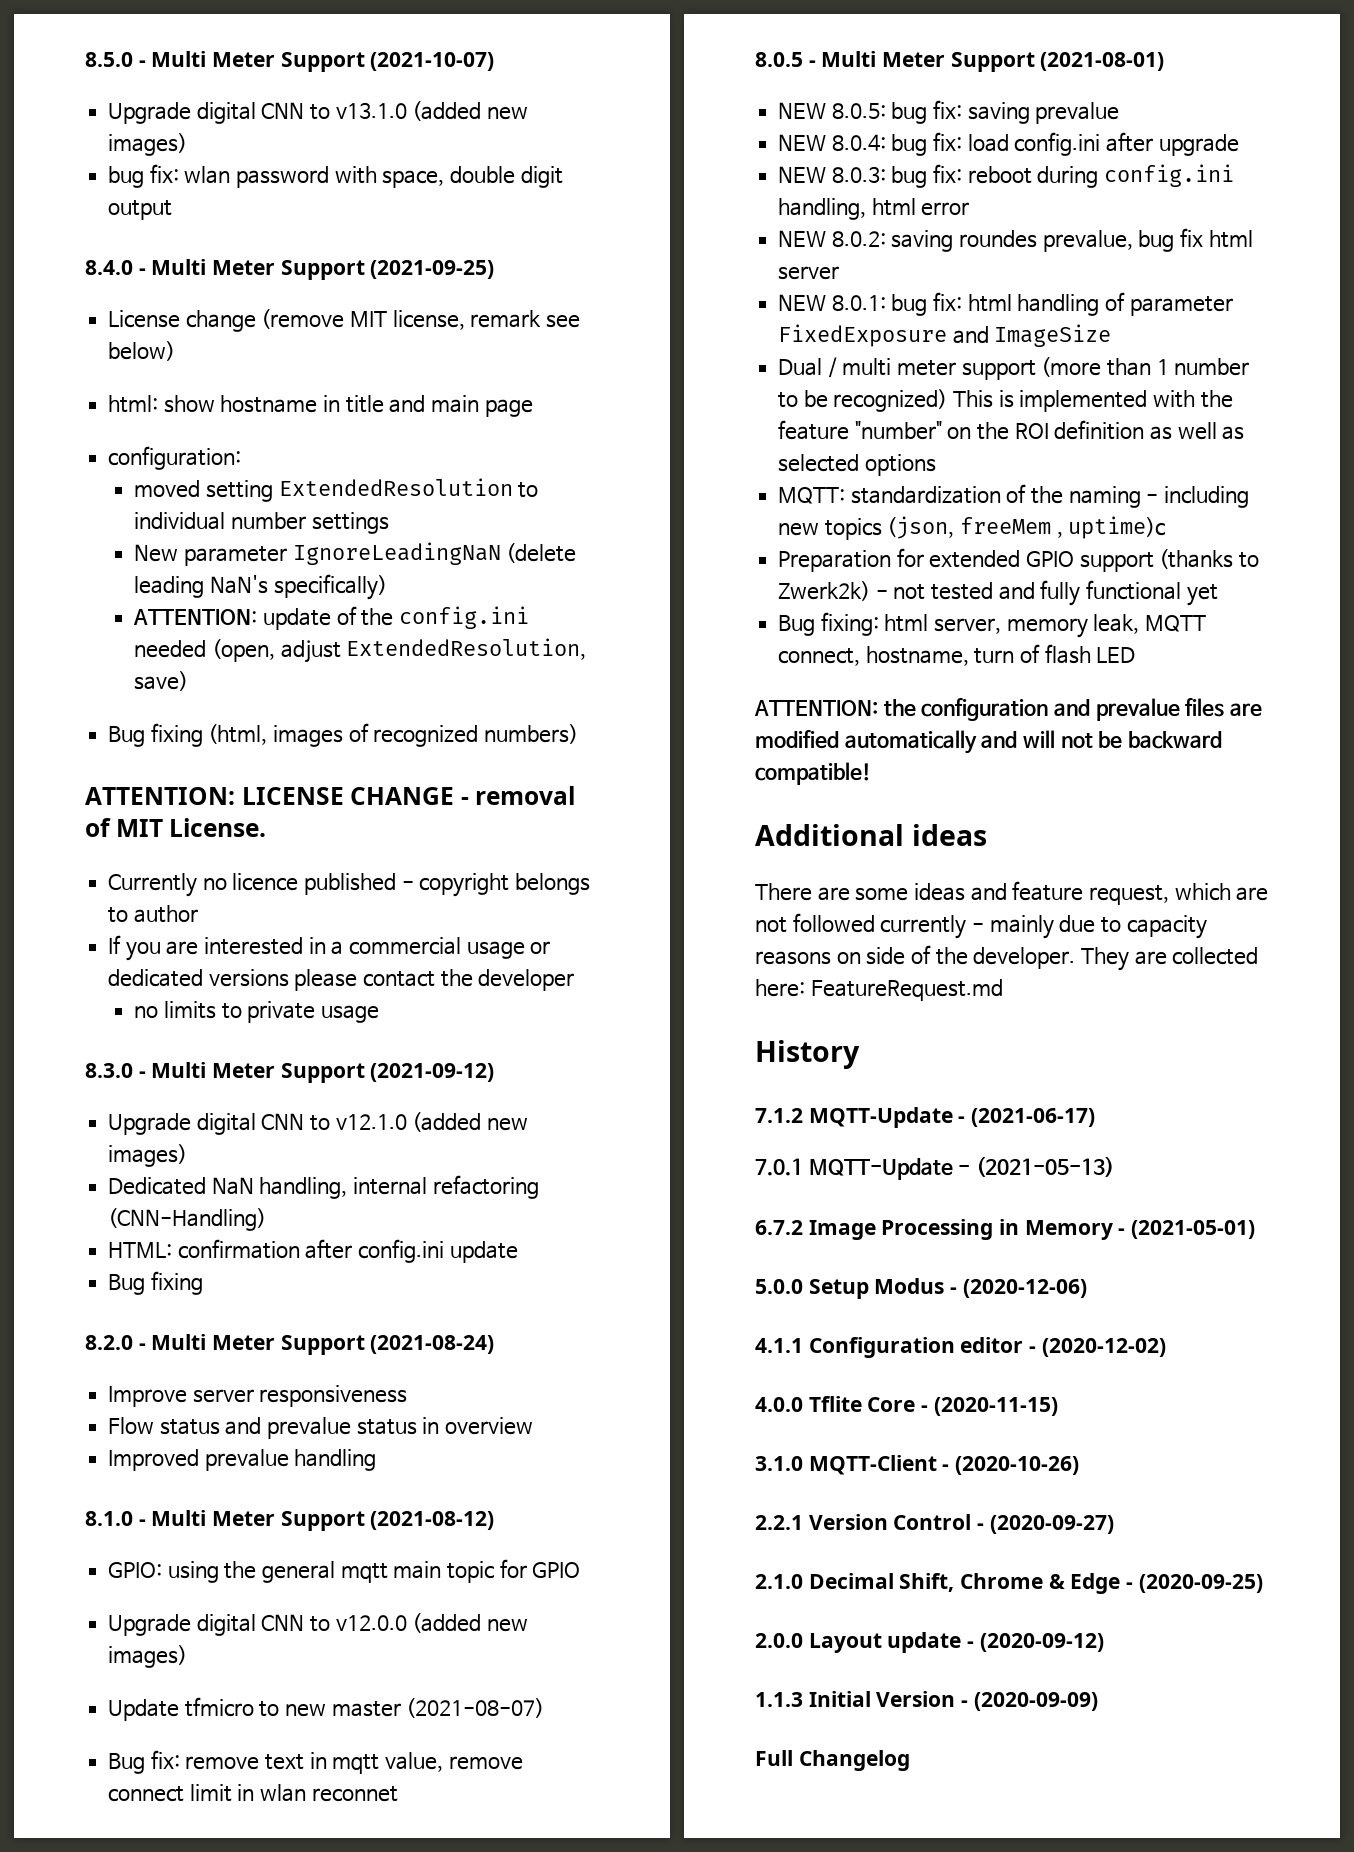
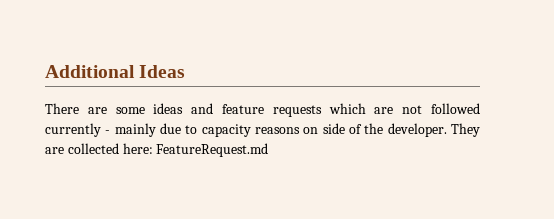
- 8.5.0 - Multi Meter Support (2021-10-07)
- Upgrade digital CNN to v13.1.0 (added new images)
- bug fix: wlan password with space, double digit output
- 8.4.0 - Multi Meter Support (2021-09-25)
- License change (remove MIT license, remark see below)
- html: show hostname in title and main page
- configuration:
- moved setting ExtendedResolution to individual number settings
- New parameter IgnoreLeadingNaN (delete leading NaN's specifically)
- ATTENTION: update of the config.ini needed (open, adjust ExtendedResolution, save)
- Bug fixing (html, images of recognized numbers)
- ATTENTION: LICENSE CHANGE - removal of MIT License.
- Currently no licence published - copyright belongs to author
- If you are interested in a commercial usage or dedicated versions please contact the developer
- no limits to private usage
- 8.3.0 - Multi Meter Support (2021-09-12)
- Upgrade digital CNN to v12.1.0 (added new images)
- Dedicated NaN handling, internal refactoring (CNN-Handling)
- HTML: confirmation after config.ini update
- Bug fixing
- 8.2.0 - Multi Meter Support (2021-08-24)
- Improve server responsiveness
- Flow status and prevalue status in overview
- Improved prevalue handling
- 8.1.0 - Multi Meter Support (2021-08-12)
- GPIO: using the general mqtt main topic for GPIO
- Upgrade digital CNN to v12.0.0 (added new images)
- Update tfmicro to new master (2021-08-07)
- Bug fix: remove text in mqtt value, remove connect limit in wlan reconnet
- 8.0.5 - Multi Meter Support (2021-08-01)
- NEW 8.0.5: bug fix: saving prevalue
- NEW 8.0.4: bug fix: load config.ini after upgrade
- NEW 8.0.3: bug fix: reboot during config.ini handling, html error
- NEW 8.0.2: saving roundes prevalue, bug fix html server
- NEW 8.0.1: bug fix: html handling of parameter FixedExposure and ImageSize
- Dual / multi meter support (more than 1 number to be recognized) This is implemented with the feature "number" on the ROI definition as well as selected options
- MQTT: standardization of the naming - including new topics (json, freeMem , uptime)c
- Preparation for extended GPIO support (thanks to Zwerk2k) - not tested and fully functional yet
- Bug fixing: html server, memory leak, MQTT connect, hostname, turn of flash LED
- ATTENTION: the configuration and prevalue files are modified automatically and will not be backward compatible!
- Additional ideas
+ Additional Ideas
- There are some ideas and feature request, which are not followed currently - mainly due to capacity reasons on side of the developer.
+ There are some ideas and feature requests which are not followed currently - mainly due to capacity reasons on side of the developer.
- History
- 7.1.2 MQTT-Update - (2021-06-17)
- 7.0.1 MQTT-Update - (2021-05-13)
- 6.7.2 Image Processing in Memory - (2021-05-01)
- 5.0.0 Setup Modus - (2020-12-06)
- 4.1.1 Configuration editor - (2020-12-02)
- 4.0.0 Tflite Core - (2020-11-15)
- 3.1.0 MQTT-Client - (2020-10-26)
- 2.2.1 Version Control - (2020-09-27)
- 2.1.0 Decimal Shift, Chrome & Edge - (2020-09-25)
- 2.0.0 Layout update - (2020-09-12)
- 1.1.3 Initial Version - (2020-09-09)
- Full Changelog

